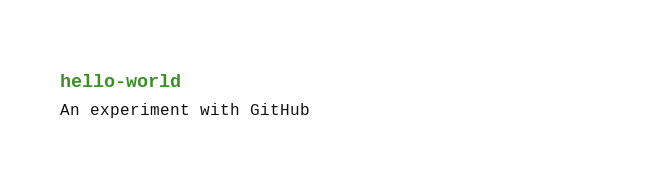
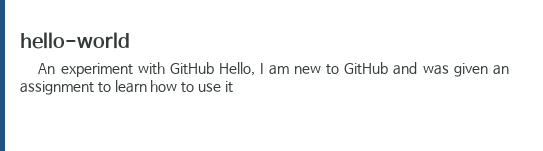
- An experiment with GitHub
+ An experiment with GitHub Hello, I am new to GitHub and was given an assignment to learn how to use it

